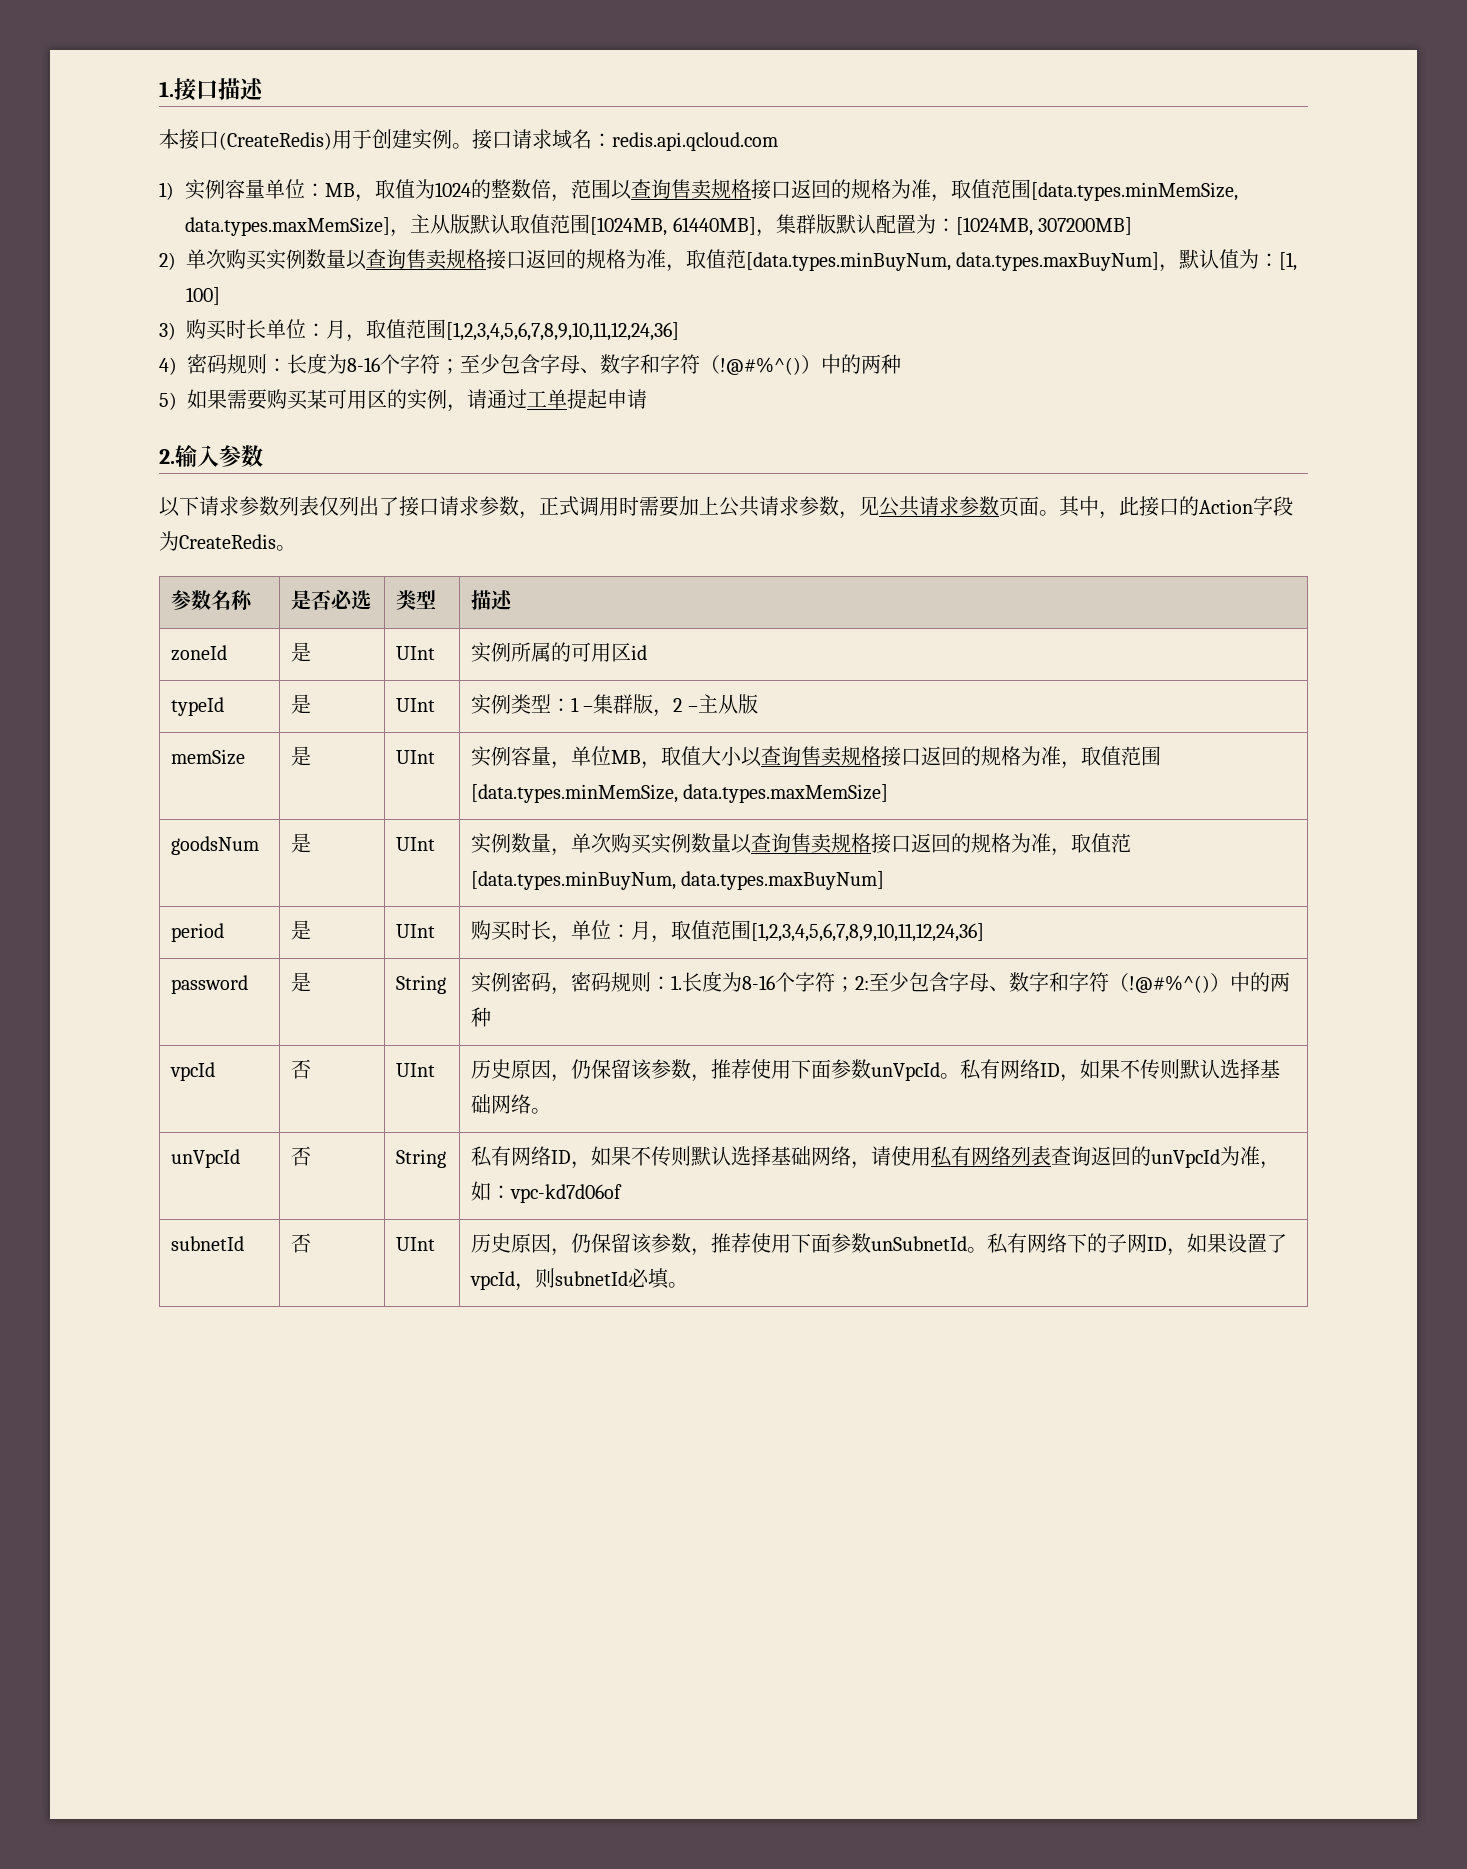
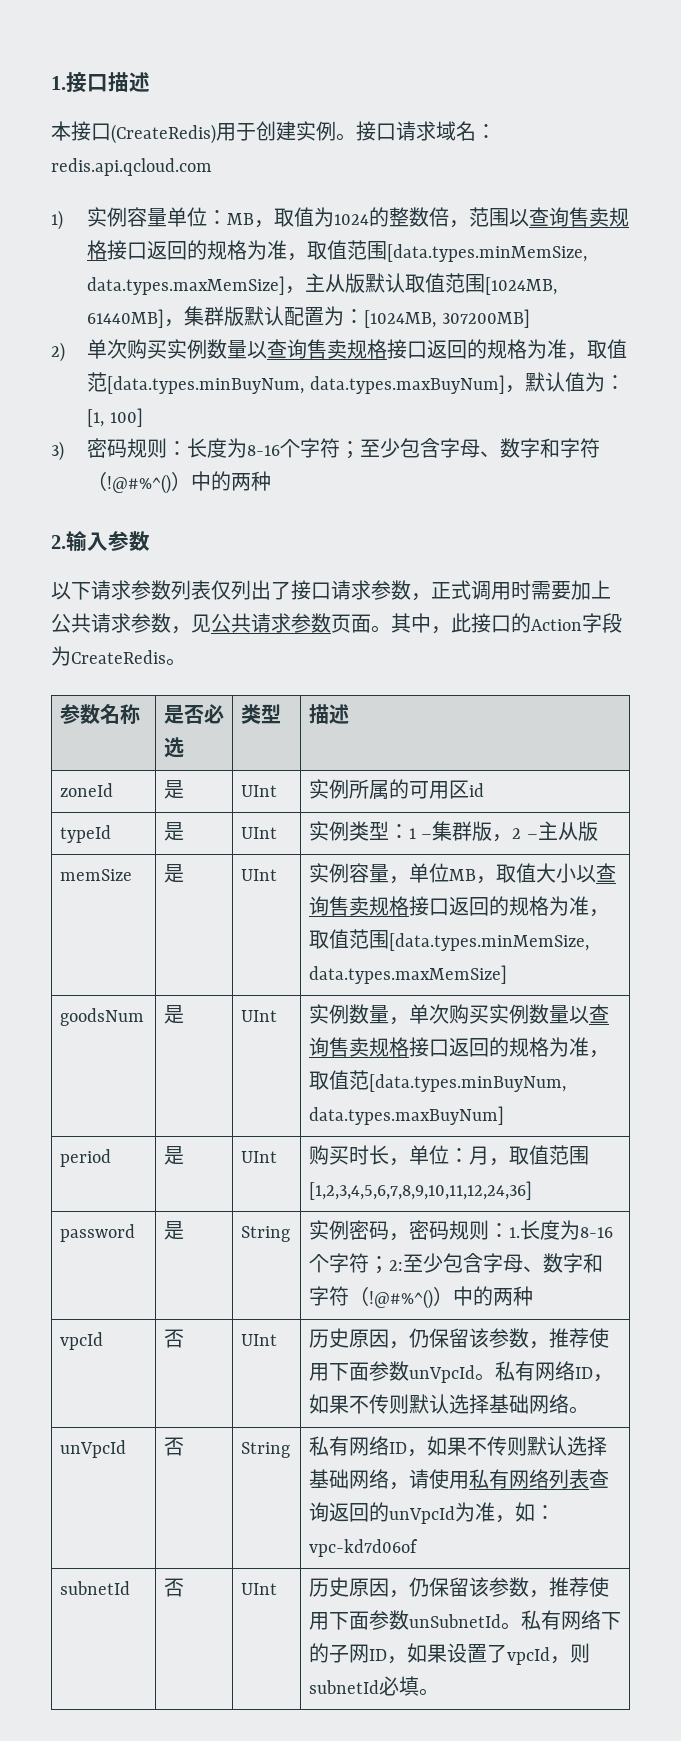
- 3)购买时长单位：月，取值范围[1,2,3,4,5,6,7,8,9,10,11,12,24,36]
- 4)密码规则：长度为8-16个字符；至少包含字母、数字和字符（!@#%^()）中的两种
+ 3)密码规则：长度为8-16个字符；至少包含字母、数字和字符（!@#%^()）中的两种
- 5)如果需要购买某可用区的实例，请通过工单提起申请

